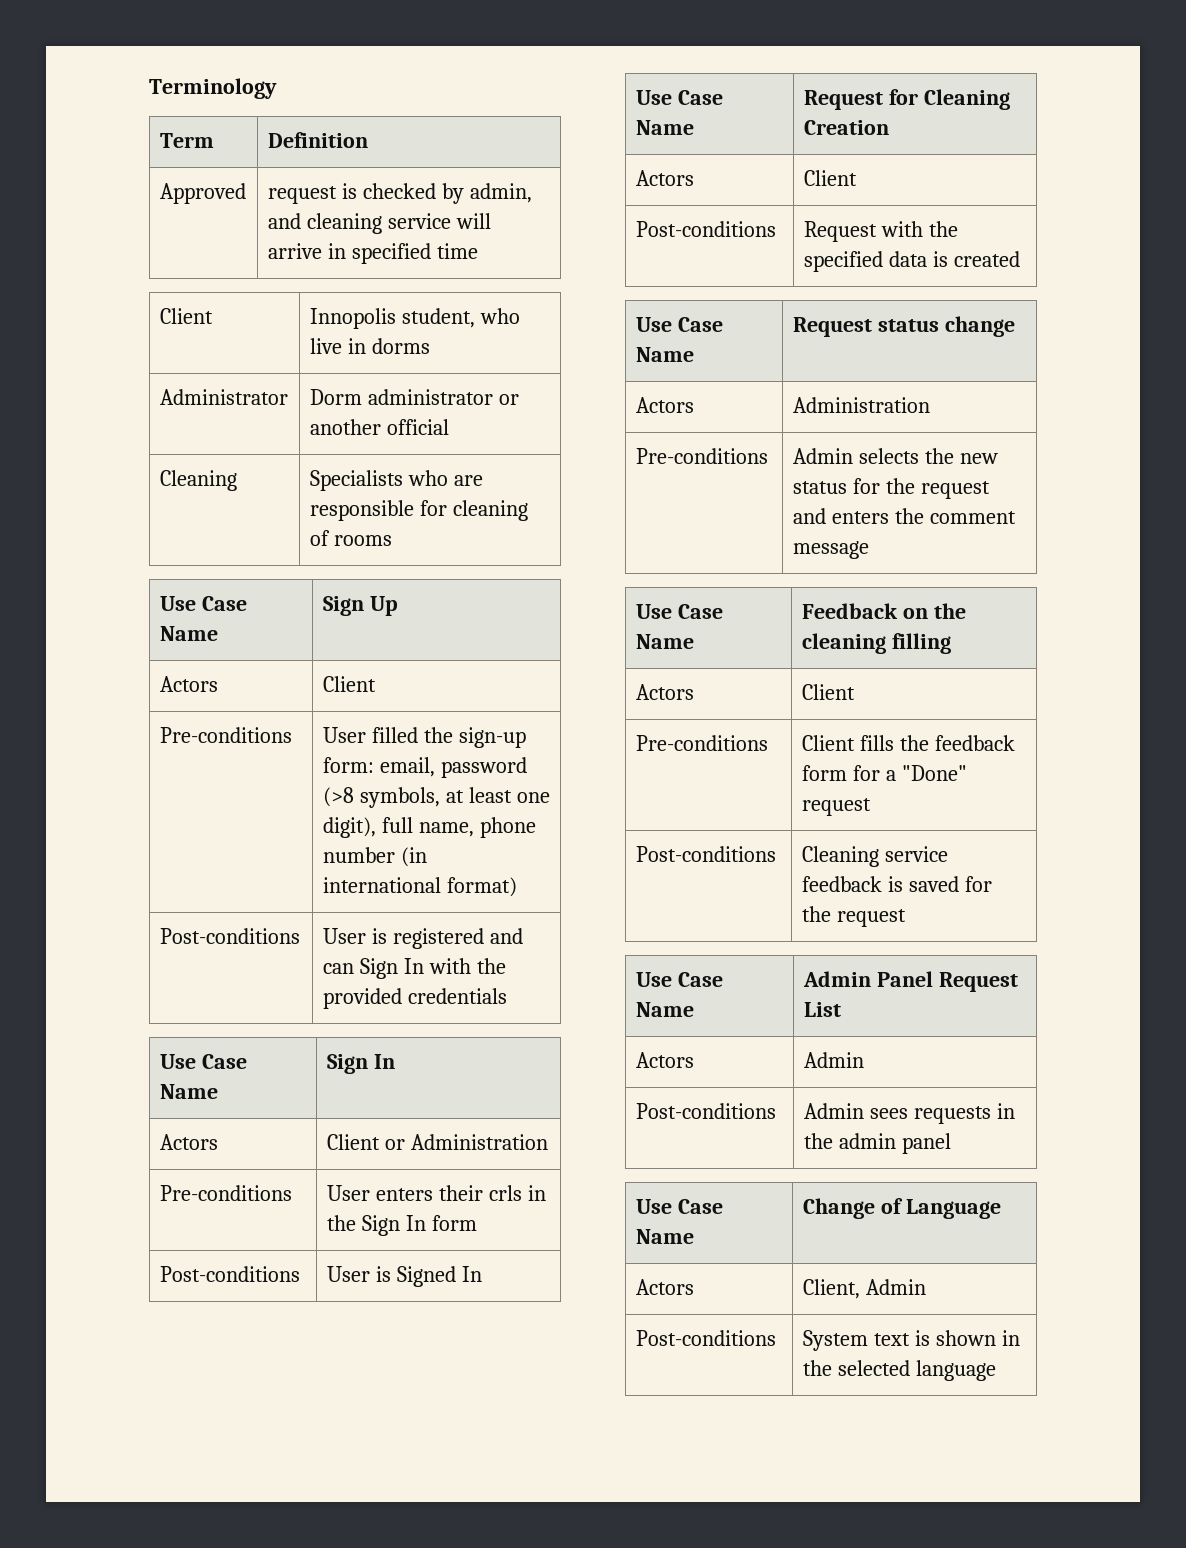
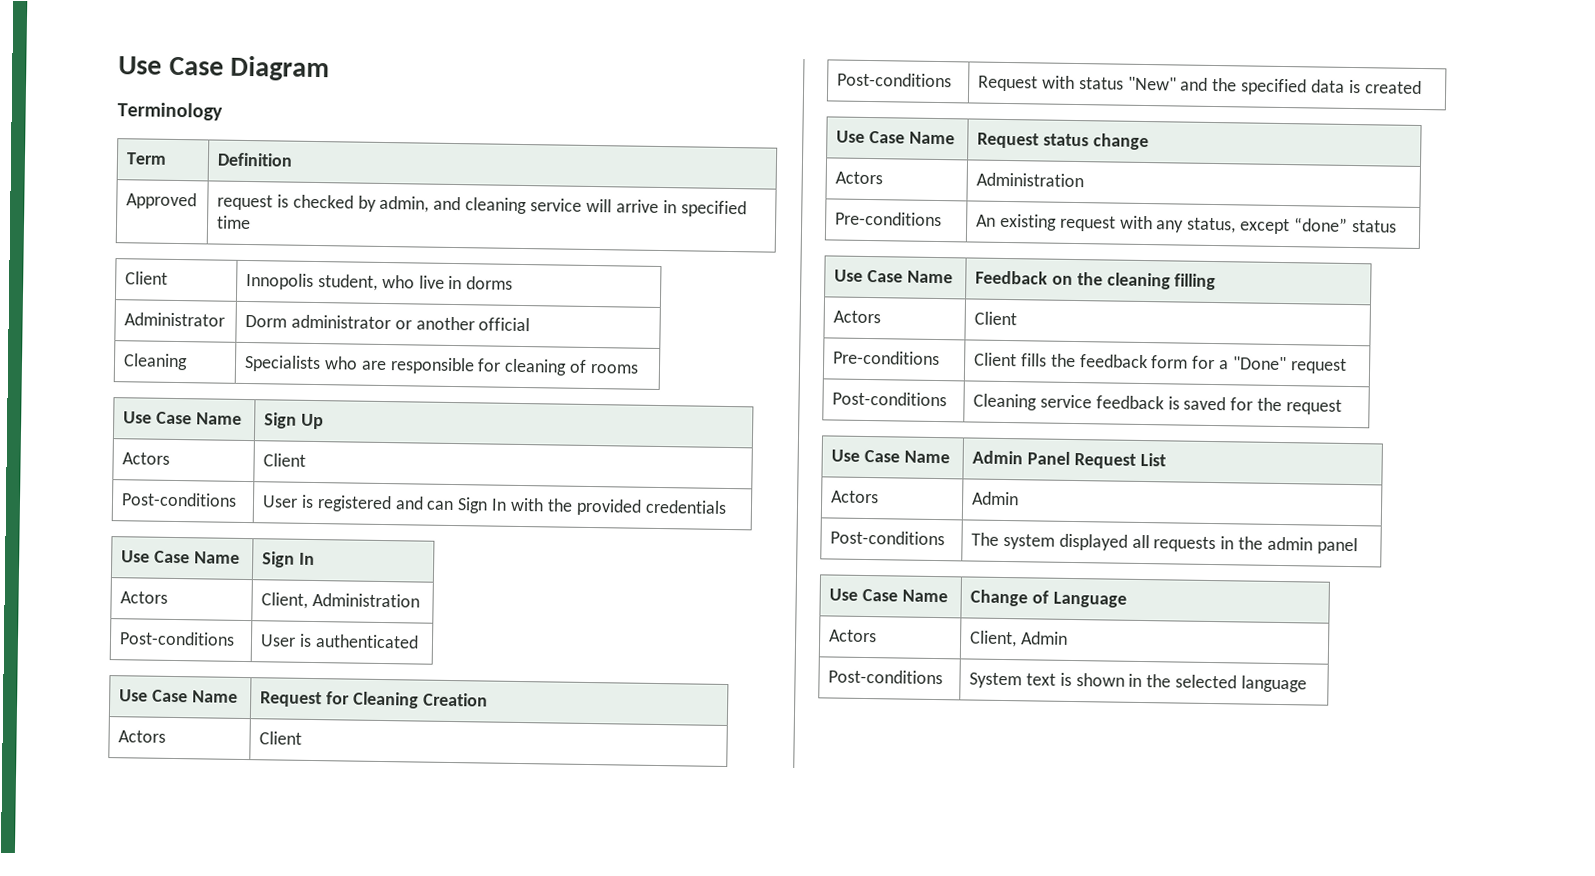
+ Use Case Diagram
- Pre-conditions | User filled the sign-up form: email, password (>8 symbols, at least one digit), full name, phone number (in international format)
- Actors | Client or Administration
- Pre-conditions | User enters their crls in the Sign In form
- Post-conditions | User is Signed In
+ Actors | Client, Administration
+ Post-conditions | User is authenticated
- Post-conditions | Request with the specified data is created
+ Post-conditions | Request with status "New" and the specified data is created
- Pre-conditions | Admin selects the new status for the request and enters the comment message
+ Pre-conditions | An existing request with any status, except “done” status
- Post-conditions | Admin sees requests in the admin panel
+ Post-conditions | The system displayed all requests in the admin panel

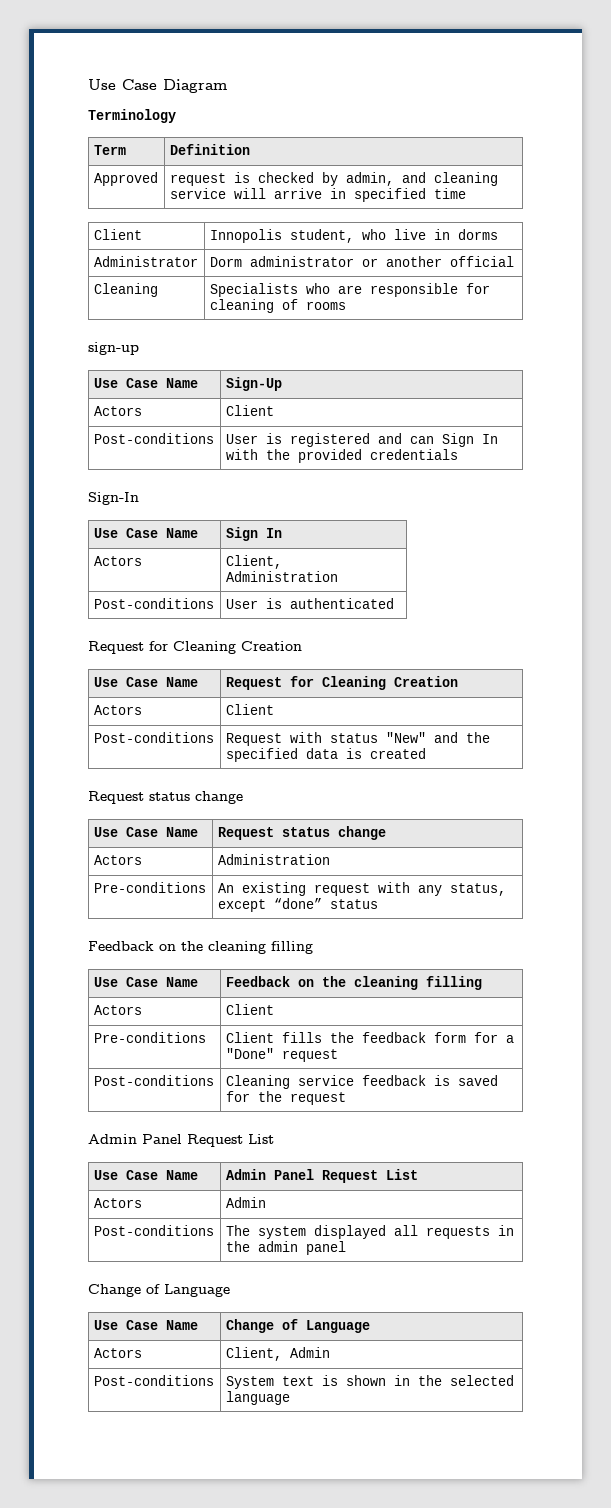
- Use Case Name | Sign Up
+ sign-up
+ Use Case Name | Sign-Up
+ Sign-In
  Post-conditions | User is authenticated
+ Request for Cleaning Creation
  Post-conditions | Request with status "New" and the specified data is created
+ Request status change
  Pre-conditions | An existing request with any status, except “done” status
+ Feedback on the cleaning filling
  Post-conditions | Cleaning service feedback is saved for the request
+ Admin Panel Request List
  Post-conditions | The system displayed all requests in the admin panel
+ Change of Language

